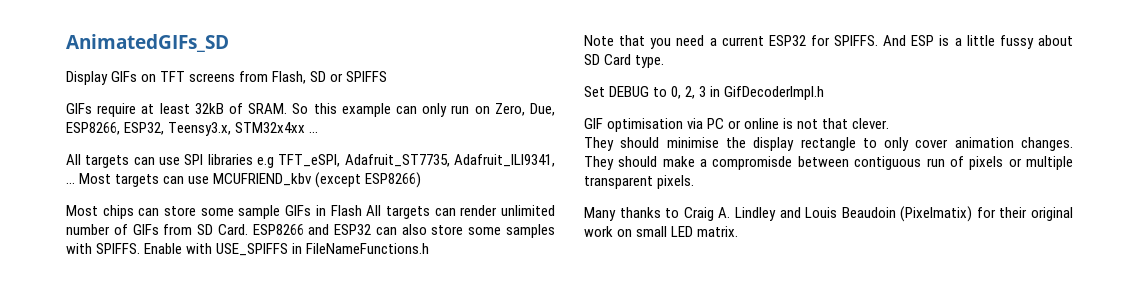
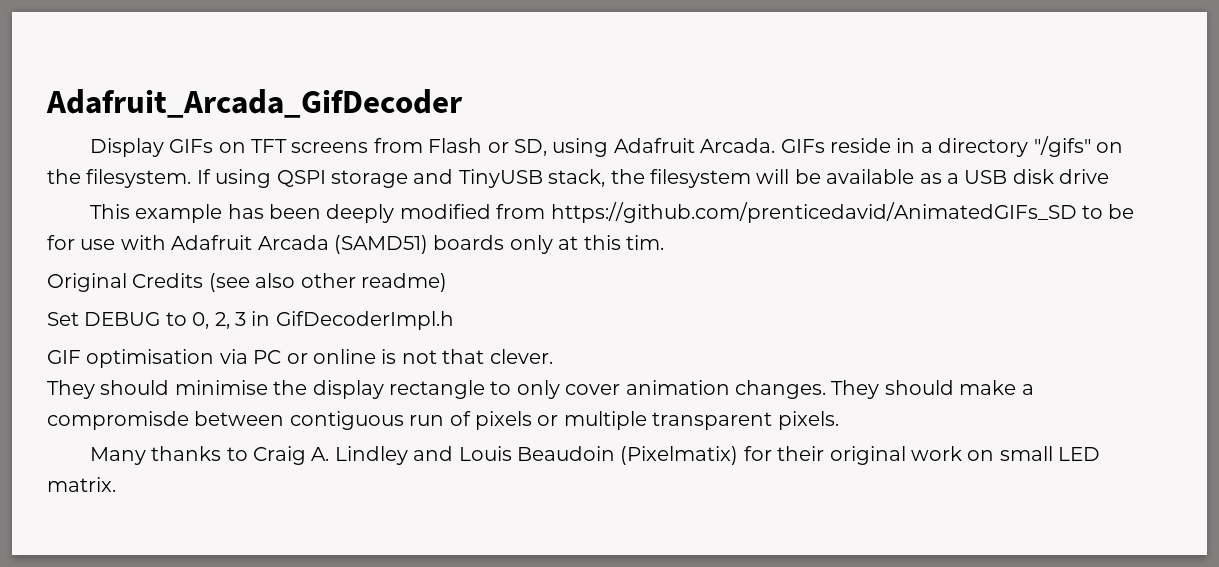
- AnimatedGIFs_SD
+ Adafruit_Arcada_GifDecoder
- Display GIFs on TFT screens from Flash, SD or SPIFFS
- GIFs require at least 32kB of SRAM. So this example can only run on Zero, Due, ESP8266, ESP32, Teensy3.x, STM32x4xx ...
- All targets can use SPI libraries e.g TFT_eSPI, Adafruit_ST7735, Adafruit_ILI9341, ... Most targets can use MCUFRIEND_kbv (except ESP8266)
- Most chips can store some sample GIFs in Flash All targets can render unlimited number of GIFs from SD Card. ESP8266 and ESP32 can also store some samples with SPIFFS. Enable with USE_SPIFFS in FileNameFunctions.h
- Note that you need a current ESP32 for SPIFFS. And ESP is a little fussy about SD Card type.
+ Display GIFs on TFT screens from Flash or SD, using Adafruit Arcada. GIFs reside in a directory "/gifs" on the filesystem. If using QSPI storage and TinyUSB stack, the filesystem will be available as a USB disk drive
+ This example has been deeply modified from https://github.com/prenticedavid/AnimatedGIFs_SD to be for use with Adafruit Arcada (SAMD51) boards only at this tim.
+ Original Credits (see also other readme)

